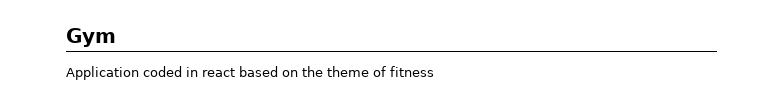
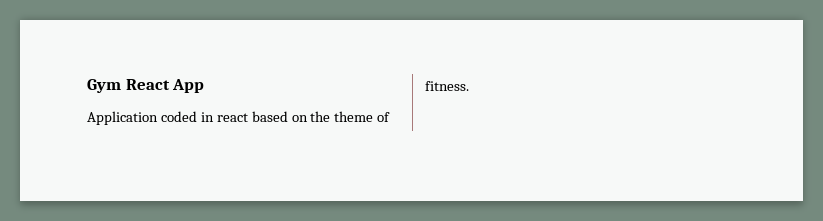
- Gym
+ Gym React App
- Application coded in react based on the theme of fitness
+ Application coded in react based on the theme of fitness.

